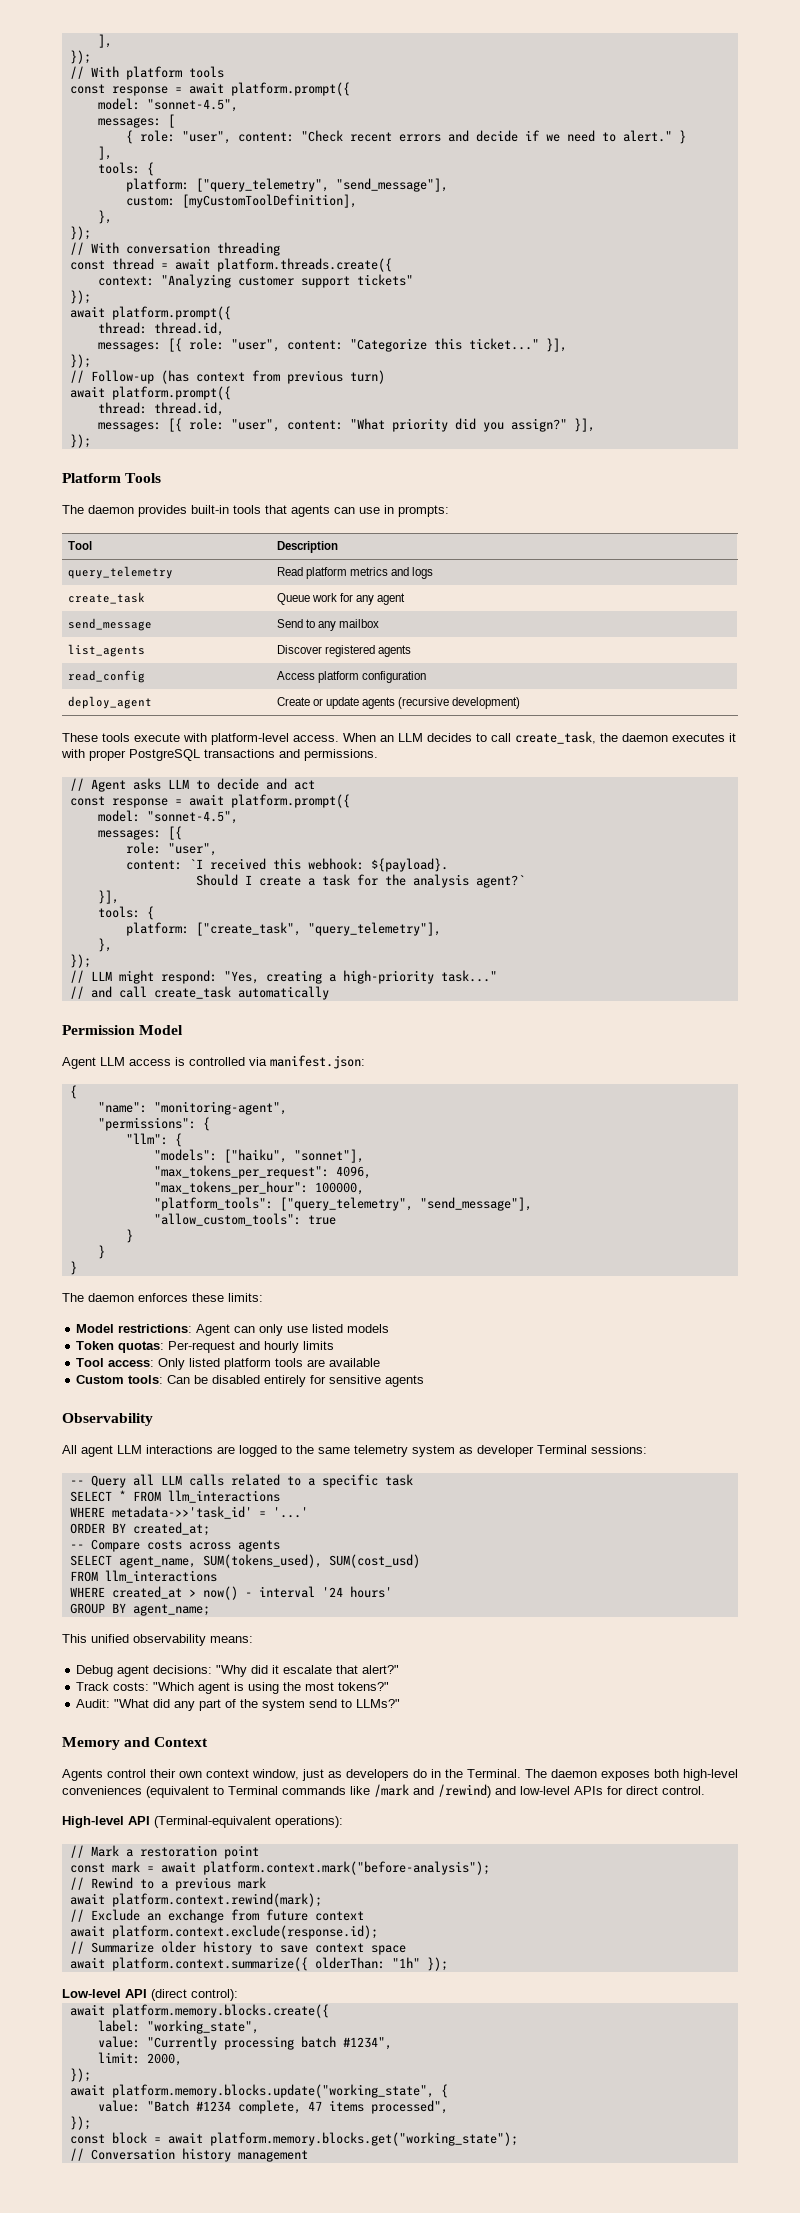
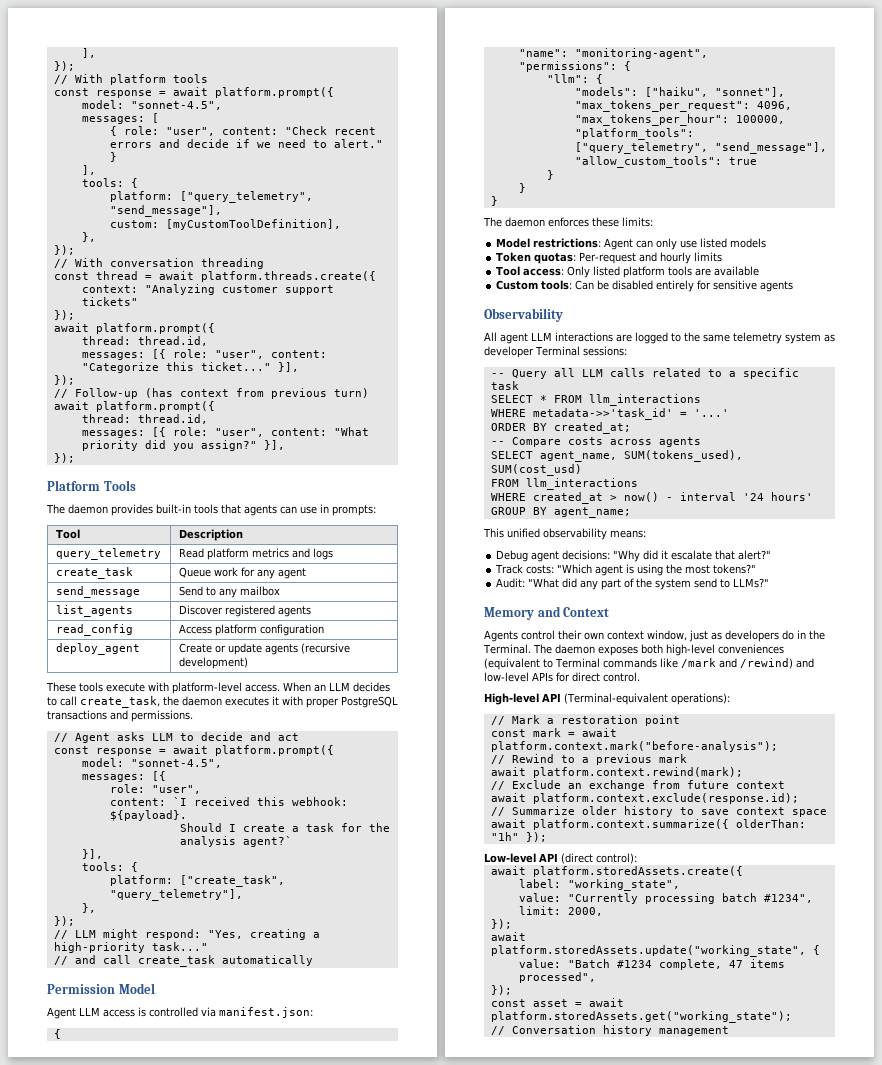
- await platform.memory.blocks.create({
+ await platform.storedAssets.create({
- await platform.memory.blocks.update("working_state", {
+ await platform.storedAssets.update("working_state", {
- const block = await platform.memory.blocks.get("working_state");
+ const asset = await platform.storedAssets.get("working_state");

